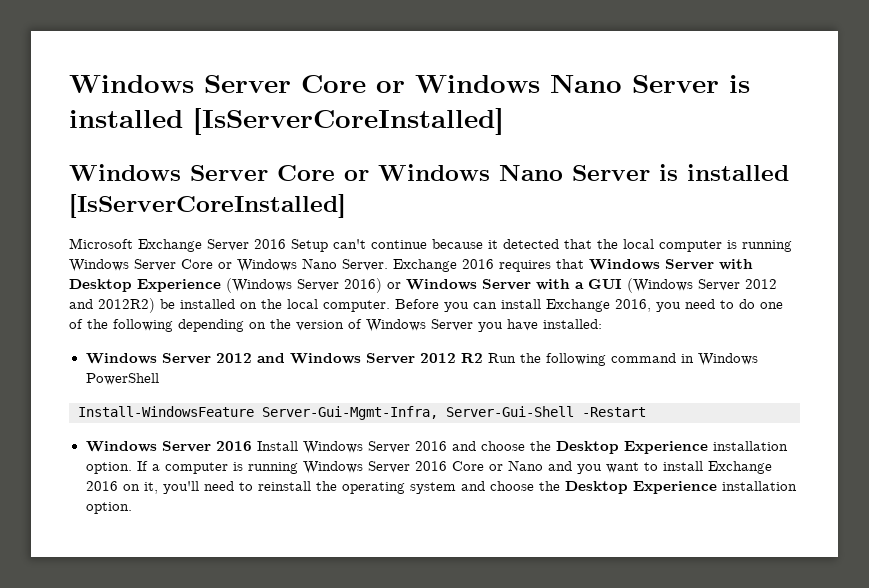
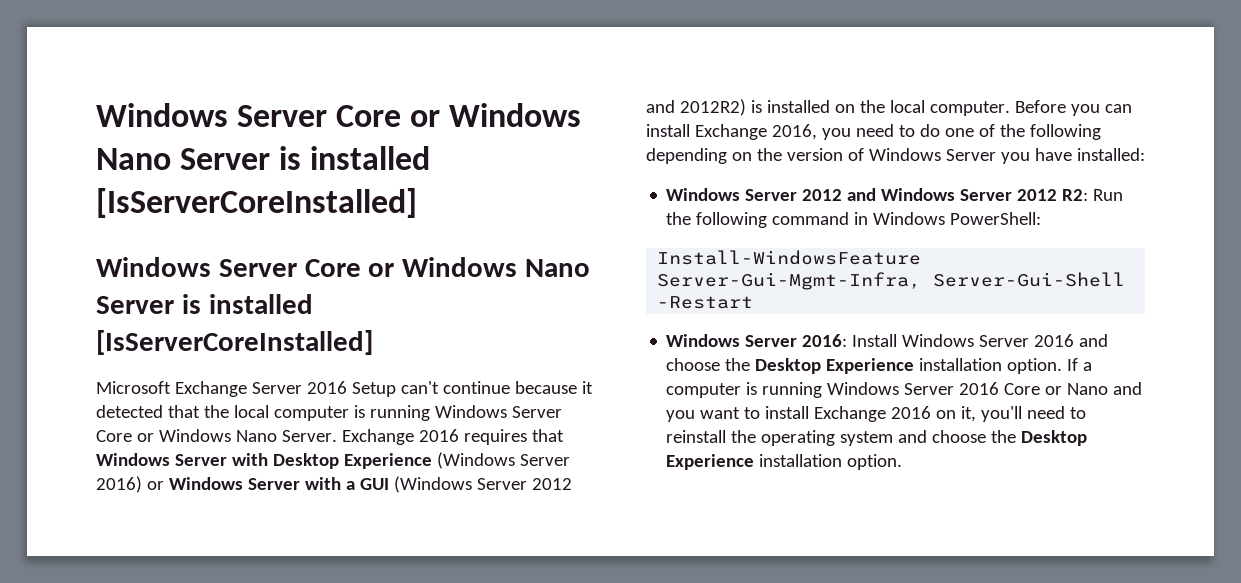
- Exchange 2016 requires that Windows Server with Desktop Experience (Windows Server 2016) or Windows Server with a GUI (Windows Server 2012 and 2012R2) be installed on the local computer.
+ Exchange 2016 requires that Windows Server with Desktop Experience (Windows Server 2016) or Windows Server with a GUI (Windows Server 2012 and 2012R2) is installed on the local computer.
- Windows Server 2012 and Windows Server 2012 R2 Run the following command in Windows PowerShell
+ Windows Server 2012 and Windows Server 2012 R2: Run the following command in Windows PowerShell:
- Windows Server 2016 Install Windows Server 2016 and choose the Desktop Experience installation option.
+ Windows Server 2016: Install Windows Server 2016 and choose the Desktop Experience installation option.

